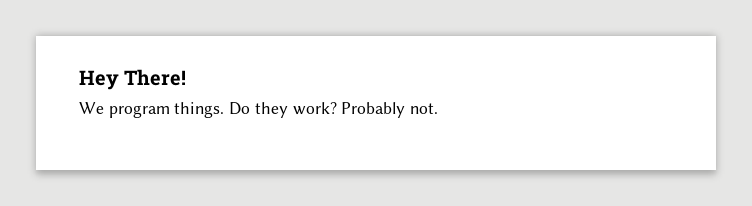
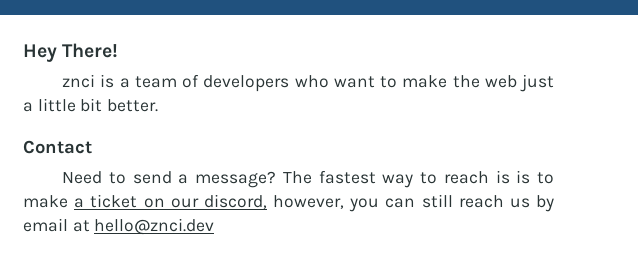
- We program things. Do they work? Probably not.
+ znci is a team of developers who want to make the web just a little bit better.
+ Contact
+ Need to send a message? The fastest way to reach is is to make a ticket on our discord, however, you can still reach us by email at hello@znci.dev

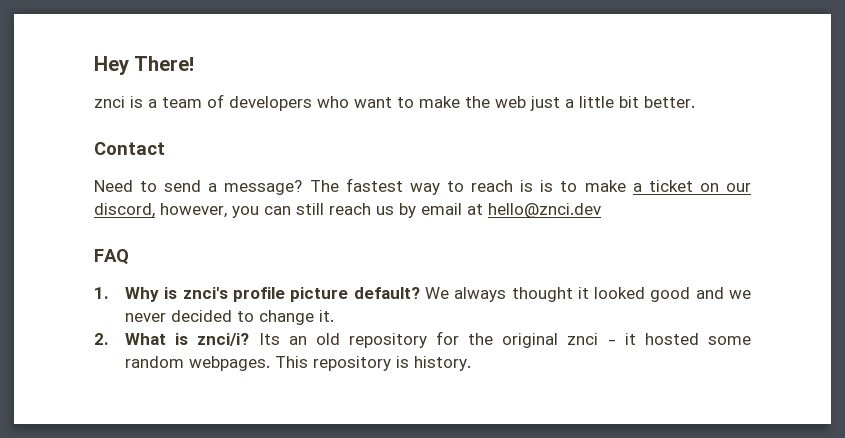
+ FAQ
+ 1. Why is znci's profile picture default? We always thought it looked good and we never decided to change it.
+ 2. What is znci/i? Its an old repository for the original znci - it hosted some random webpages. This repository is history.

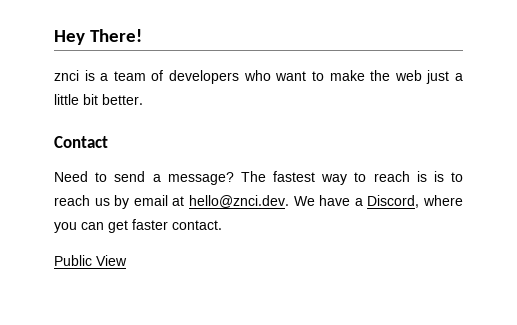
- The fastest way to reach is is to make a ticket on our discord, however, you can still reach us by email at hello@znci.dev
- FAQ
- 1. Why is znci's profile picture default? We always thought it looked good and we never decided to change it.
- 2. What is znci/i? Its an old repository for the original znci - it hosted some random webpages. This repository is history.
+ The fastest way to reach is is to reach us by email at hello@znci.dev. We have a Discord, where you can get faster contact.
+ Public View

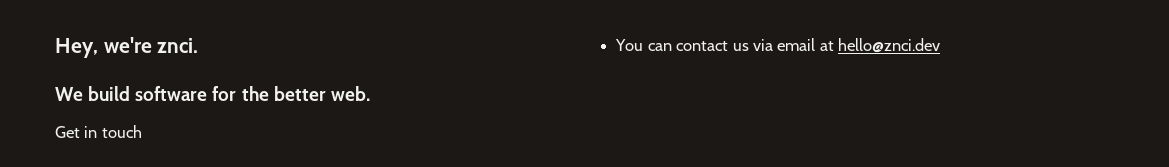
- Hey There!
- znci is a team of developers who want to make the web just a little bit better.
- Contact
- Need to send a message? The fastest way to reach is is to reach us by email at hello@znci.dev. We have a Discord, where you can get faster contact.
- Public View
+ Hey, we're znci.
+ We build software for the better web.
+ Get in touch
+ You can contact us via email at hello@znci.dev

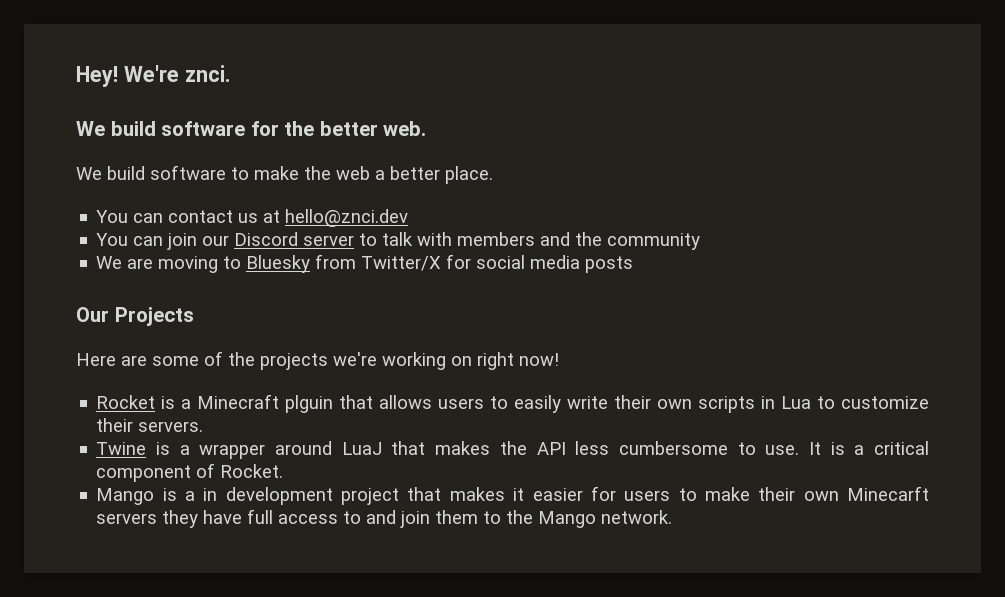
- Hey, we're znci.
+ Hey! We're znci.
- Get in touch
+ We build software to make the web a better place.
- You can contact us via email at hello@znci.dev
+ You can contact us at hello@znci.dev
+ You can join our Discord server to talk with members and the community
+ We are moving to Bluesky from Twitter/X for social media posts
+ Our Projects
+ Here are some of the projects we're working on right now!
+ Rocket is a Minecraft plguin that allows users to easily write their own scripts in Lua to customize their servers.
+ Twine is a wrapper around LuaJ that makes the API less cumbersome to use. It is a critical component of Rocket.
+ Mango is a in development project that makes it easier for users to make their own Minecarft servers they have full access to and join them to the Mango network.

